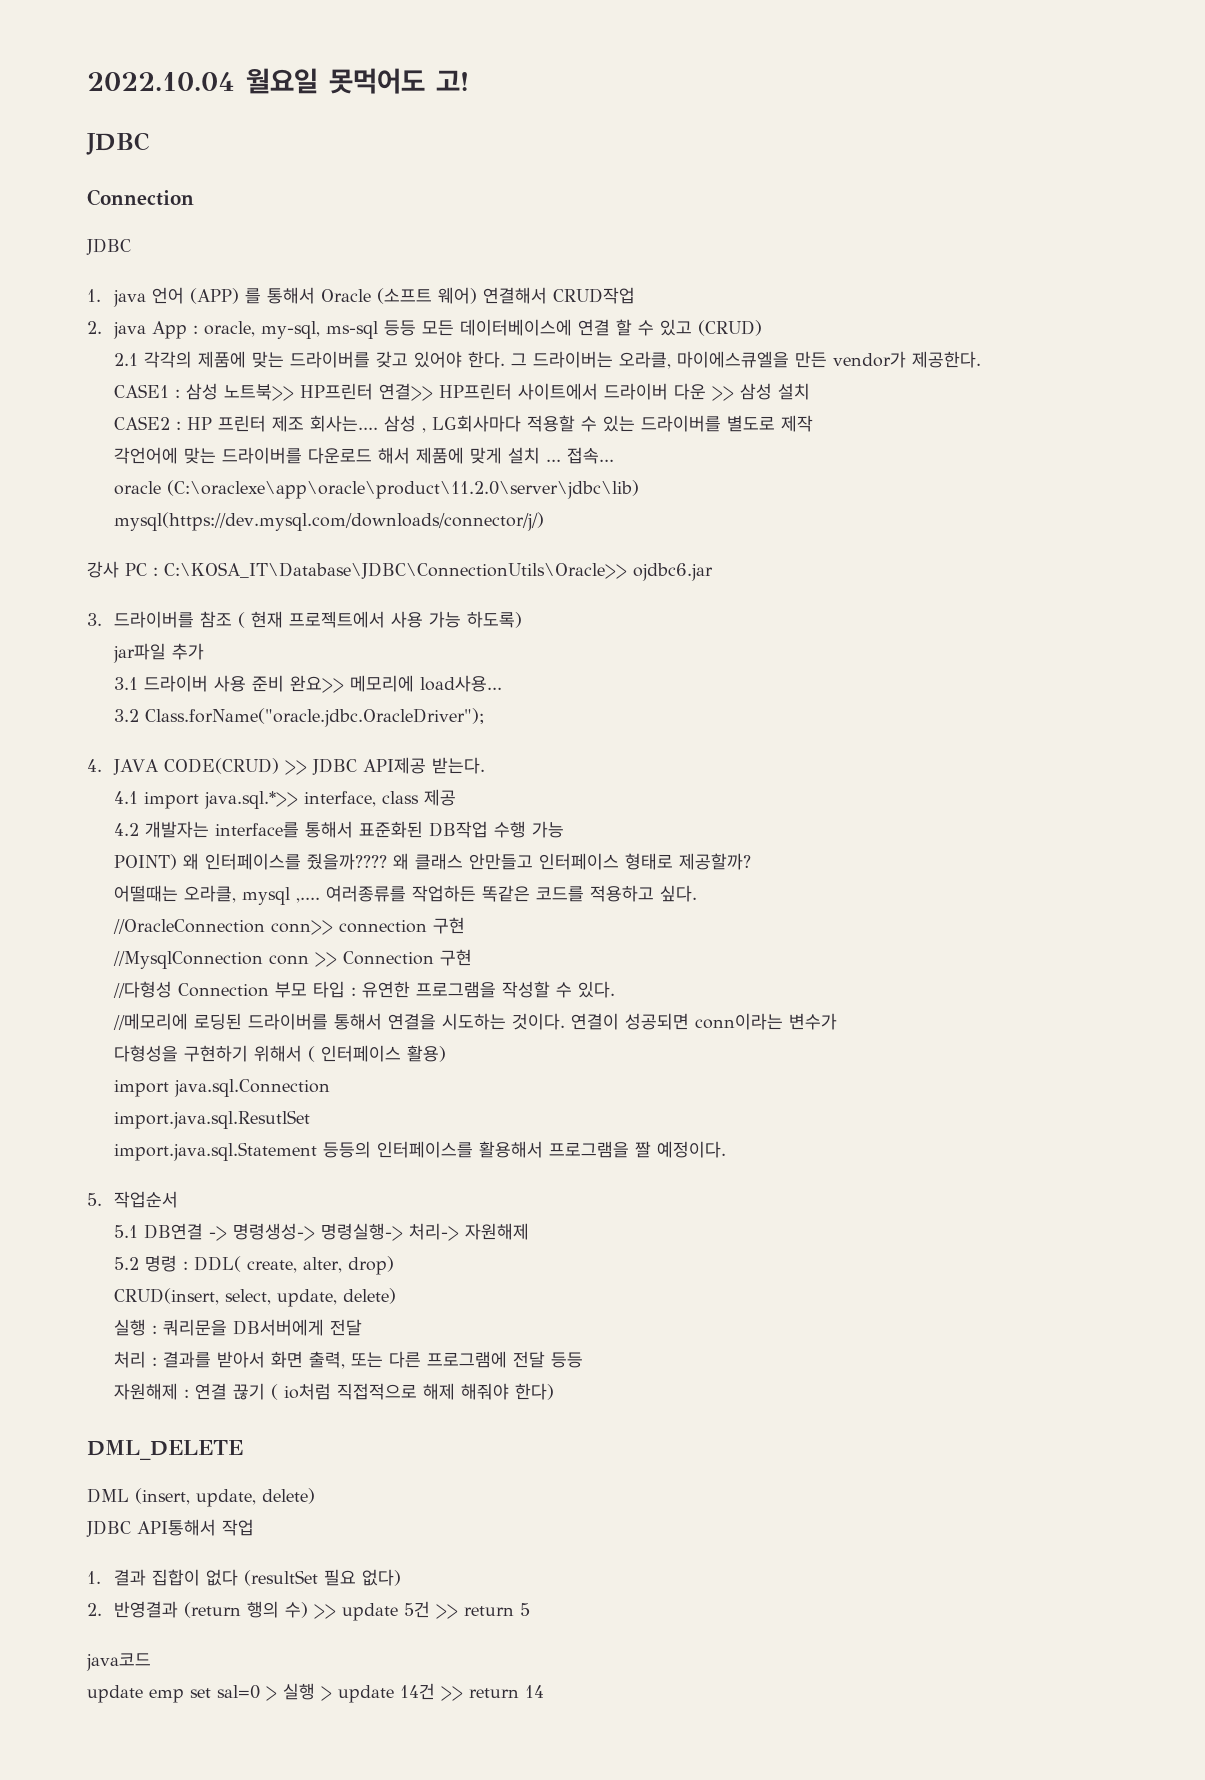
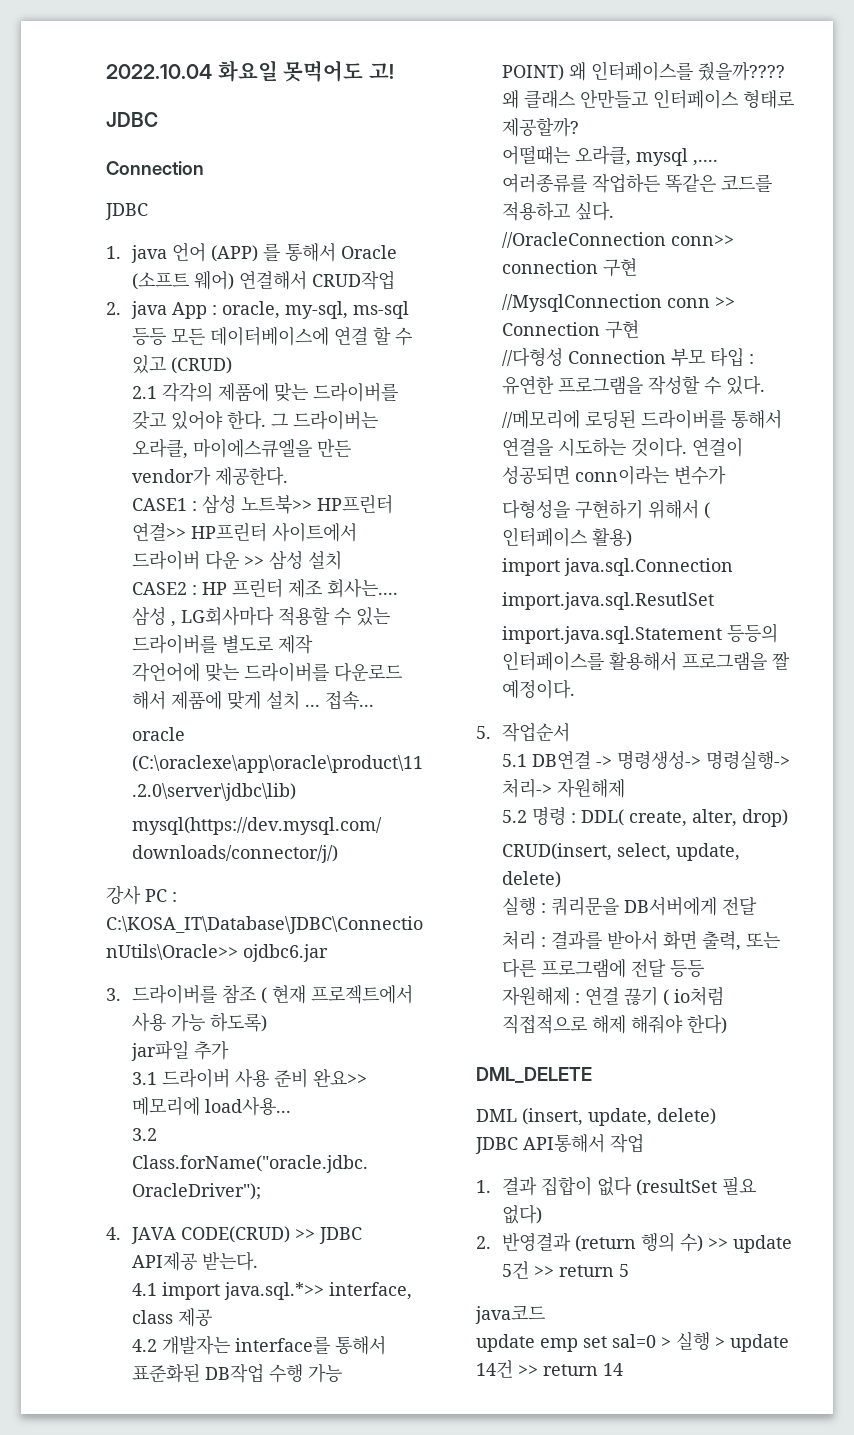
- 2022.10.04 월요일 못먹어도 고!
+ 2022.10.04 화요일 못먹어도 고!

